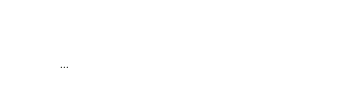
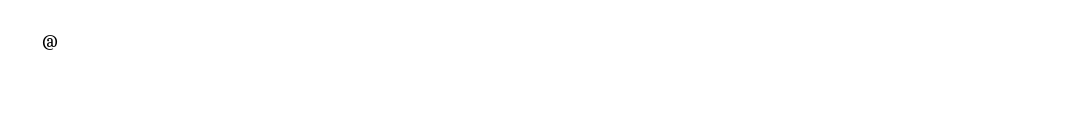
- ...
+ @

